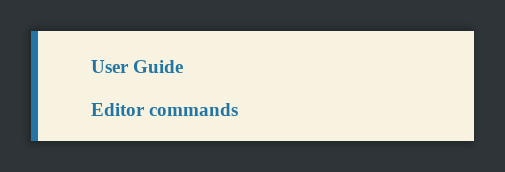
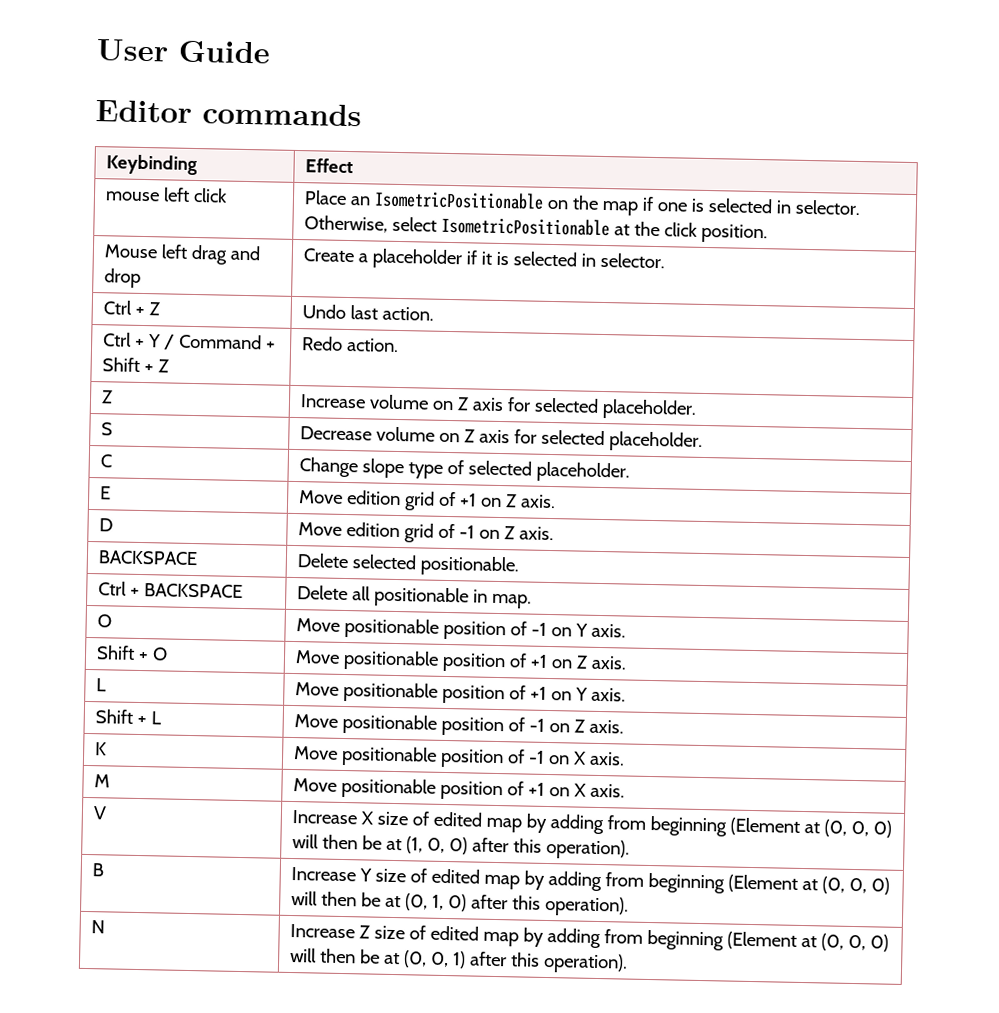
+ Keybinding | Effect
+ mouse left click | Place an IsometricPositionable on the map if one is selected in selector. Otherwise, select IsometricPositionable at the click position.
+ Mouse left drag and drop | Create a placeholder if it is selected in selector.
+ Ctrl + Z | Undo last action.
+ Ctrl + Y / Command + Shift + Z | Redo action.
+ Z | Increase volume on Z axis for selected placeholder.
+ S | Decrease volume on Z axis for selected placeholder.
+ C | Change slope type of selected placeholder.
+ E | Move edition grid of +1 on Z axis.
+ D | Move edition grid of -1 on Z axis.
+ BACKSPACE | Delete selected positionable.
+ Ctrl + BACKSPACE | Delete all positionable in map.
+ O | Move positionable position of -1 on Y axis.
+ Shift + O | Move positionable position of +1 on Z axis.
+ L | Move positionable position of +1 on Y axis.
+ Shift + L | Move positionable position of -1 on Z axis.
+ K | Move positionable position of -1 on X axis.
+ M | Move positionable position of +1 on X axis.
+ V | Increase X size of edited map by adding from beginning (Element at (0, 0, 0) will then be at (1, 0, 0) after this operation).
+ B | Increase Y size of edited map by adding from beginning (Element at (0, 0, 0) will then be at (0, 1, 0) after this operation).
+ N | Increase Z size of edited map by adding from beginning (Element at (0, 0, 0) will then be at (0, 0, 1) after this operation).

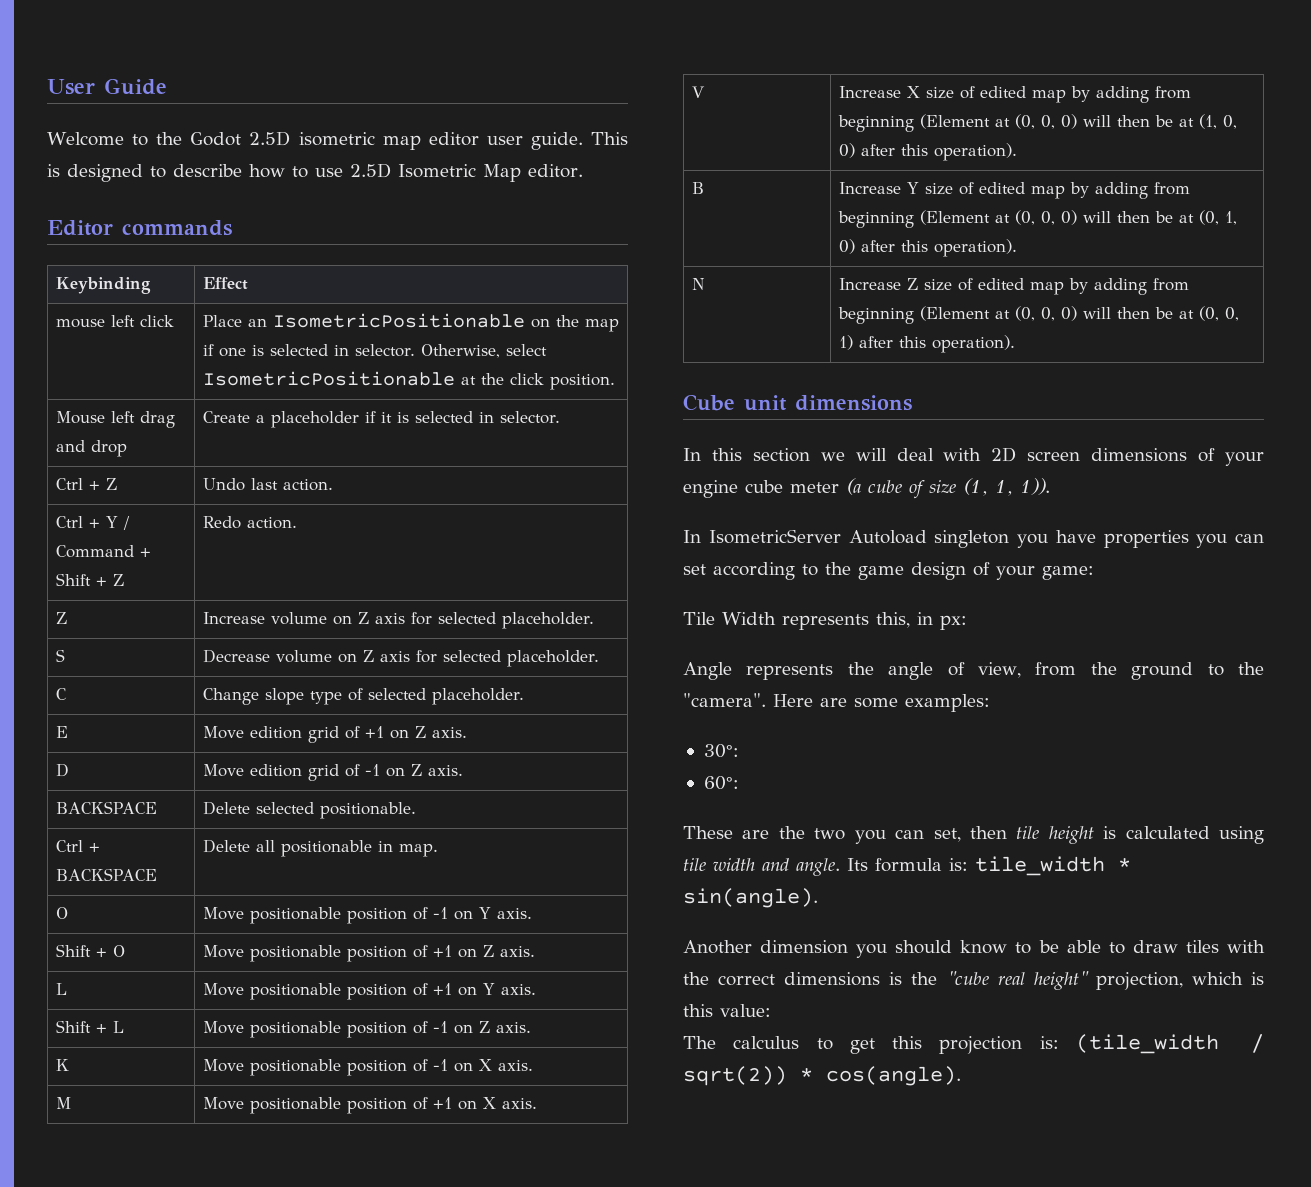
+ Welcome to the Godot 2.5D isometric map editor user guide. This is designed to describe how to use 2.5D Isometric Map editor.
+ Cube unit dimensions
+ In this section we will deal with 2D screen dimensions of your engine cube meter (a cube of size (1, 1, 1)).
+ In IsometricServer Autoload singleton you have properties you can set according to the game design of your game:
+ Tile Width represents this, in px:
+ Angle represents the angle of view, from the ground to the "camera". Here are some examples:
+ 30°:
+ 60°:
+ These are the two you can set, then tile height is calculated using tile width and angle. Its formula is: tile_width * sin(angle).
+ Another dimension you should know to be able to draw tiles with the correct dimensions is the "cube real height" projection, which is this value:
+ The calculus to get this projection is: (tile_width / sqrt(2)) * cos(angle).

